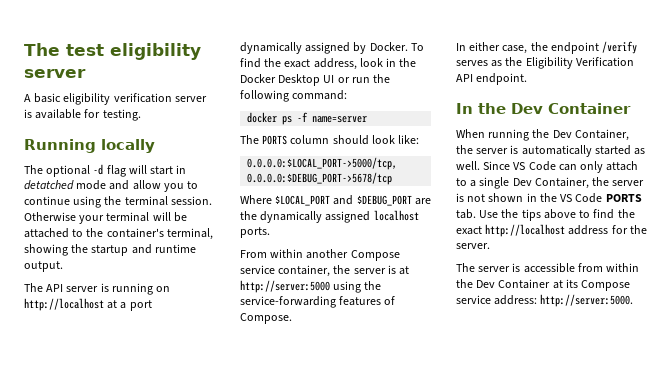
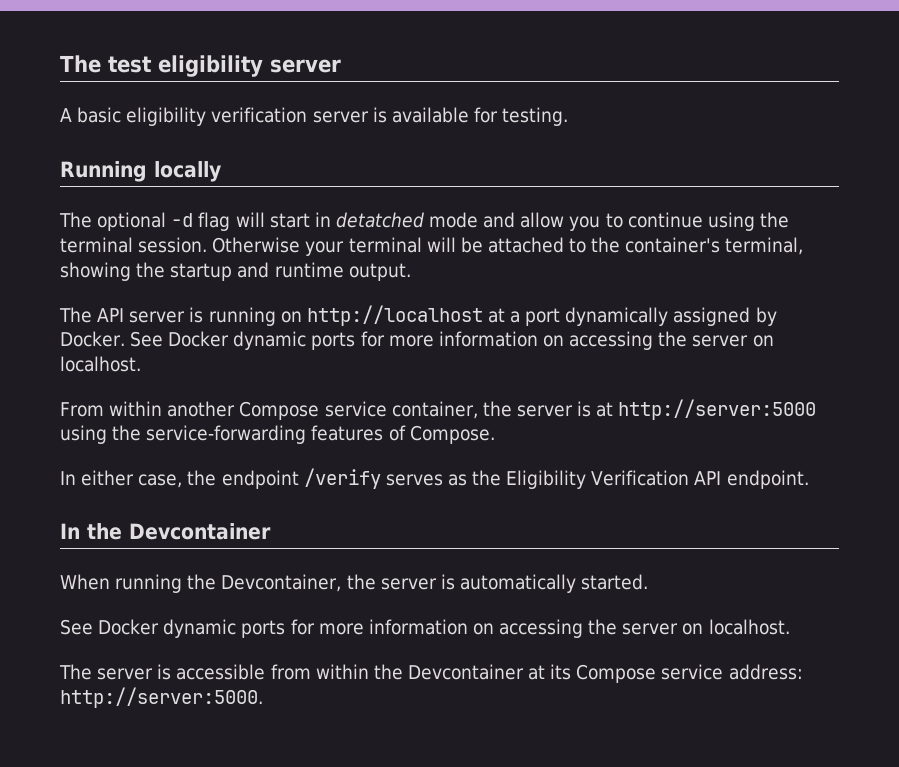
- The API server is running on http://localhost at a port dynamically assigned by Docker. To find the exact address, look in the Docker Desktop UI or run the following command:
- docker ps -f name=server
- The PORTS column should look like:
- 0.0.0.0:$LOCAL_PORT->5000/tcp, 0.0.0.0:$DEBUG_PORT->5678/tcp
- Where $LOCAL_PORT and $DEBUG_PORT are the dynamically assigned localhost ports.
+ The API server is running on http://localhost at a port dynamically assigned by Docker. See Docker dynamic ports for more information on accessing the server on localhost.
- In the Dev Container
+ In the Devcontainer
- When running the Dev Container, the server is automatically started as well. Since VS Code can only attach to a single Dev Container, the server is not shown in the VS Code PORTS tab. Use the tips above to find the exact http://localhost address for the server.
+ When running the Devcontainer, the server is automatically started.
+ See Docker dynamic ports for more information on accessing the server on localhost.
- The server is accessible from within the Dev Container at its Compose service address: http://server:5000.
+ The server is accessible from within the Devcontainer at its Compose service address: http://server:5000.

